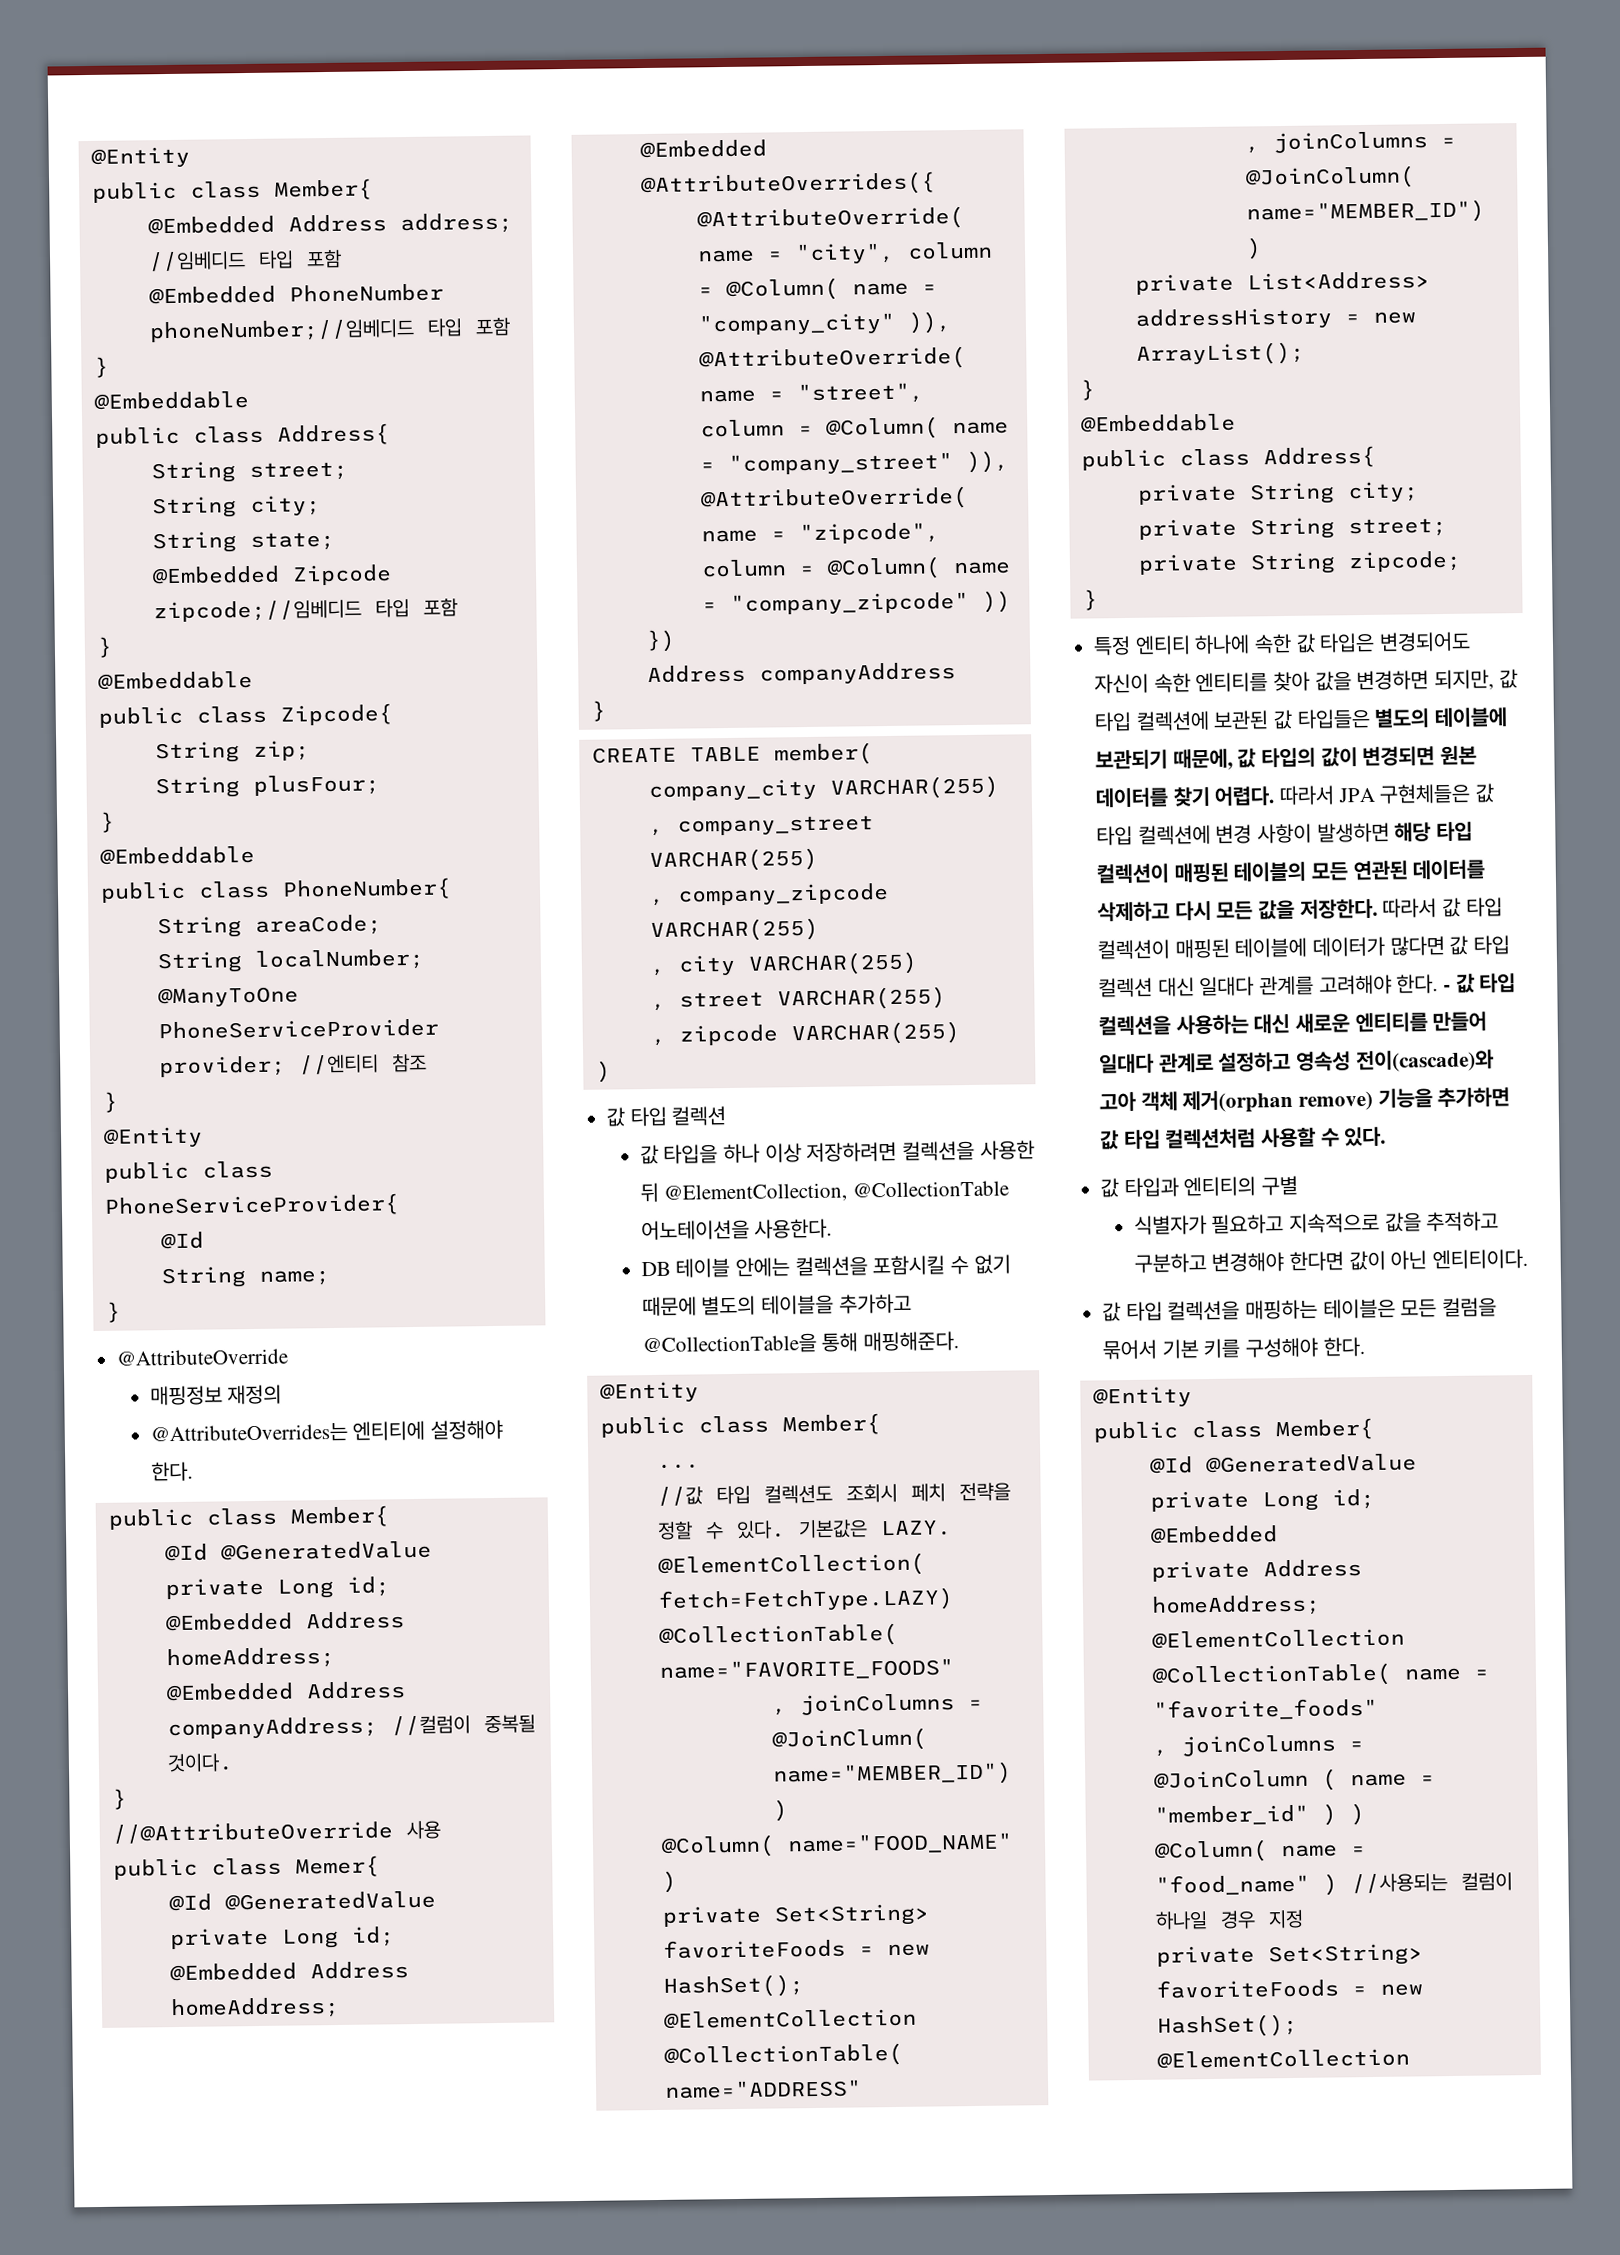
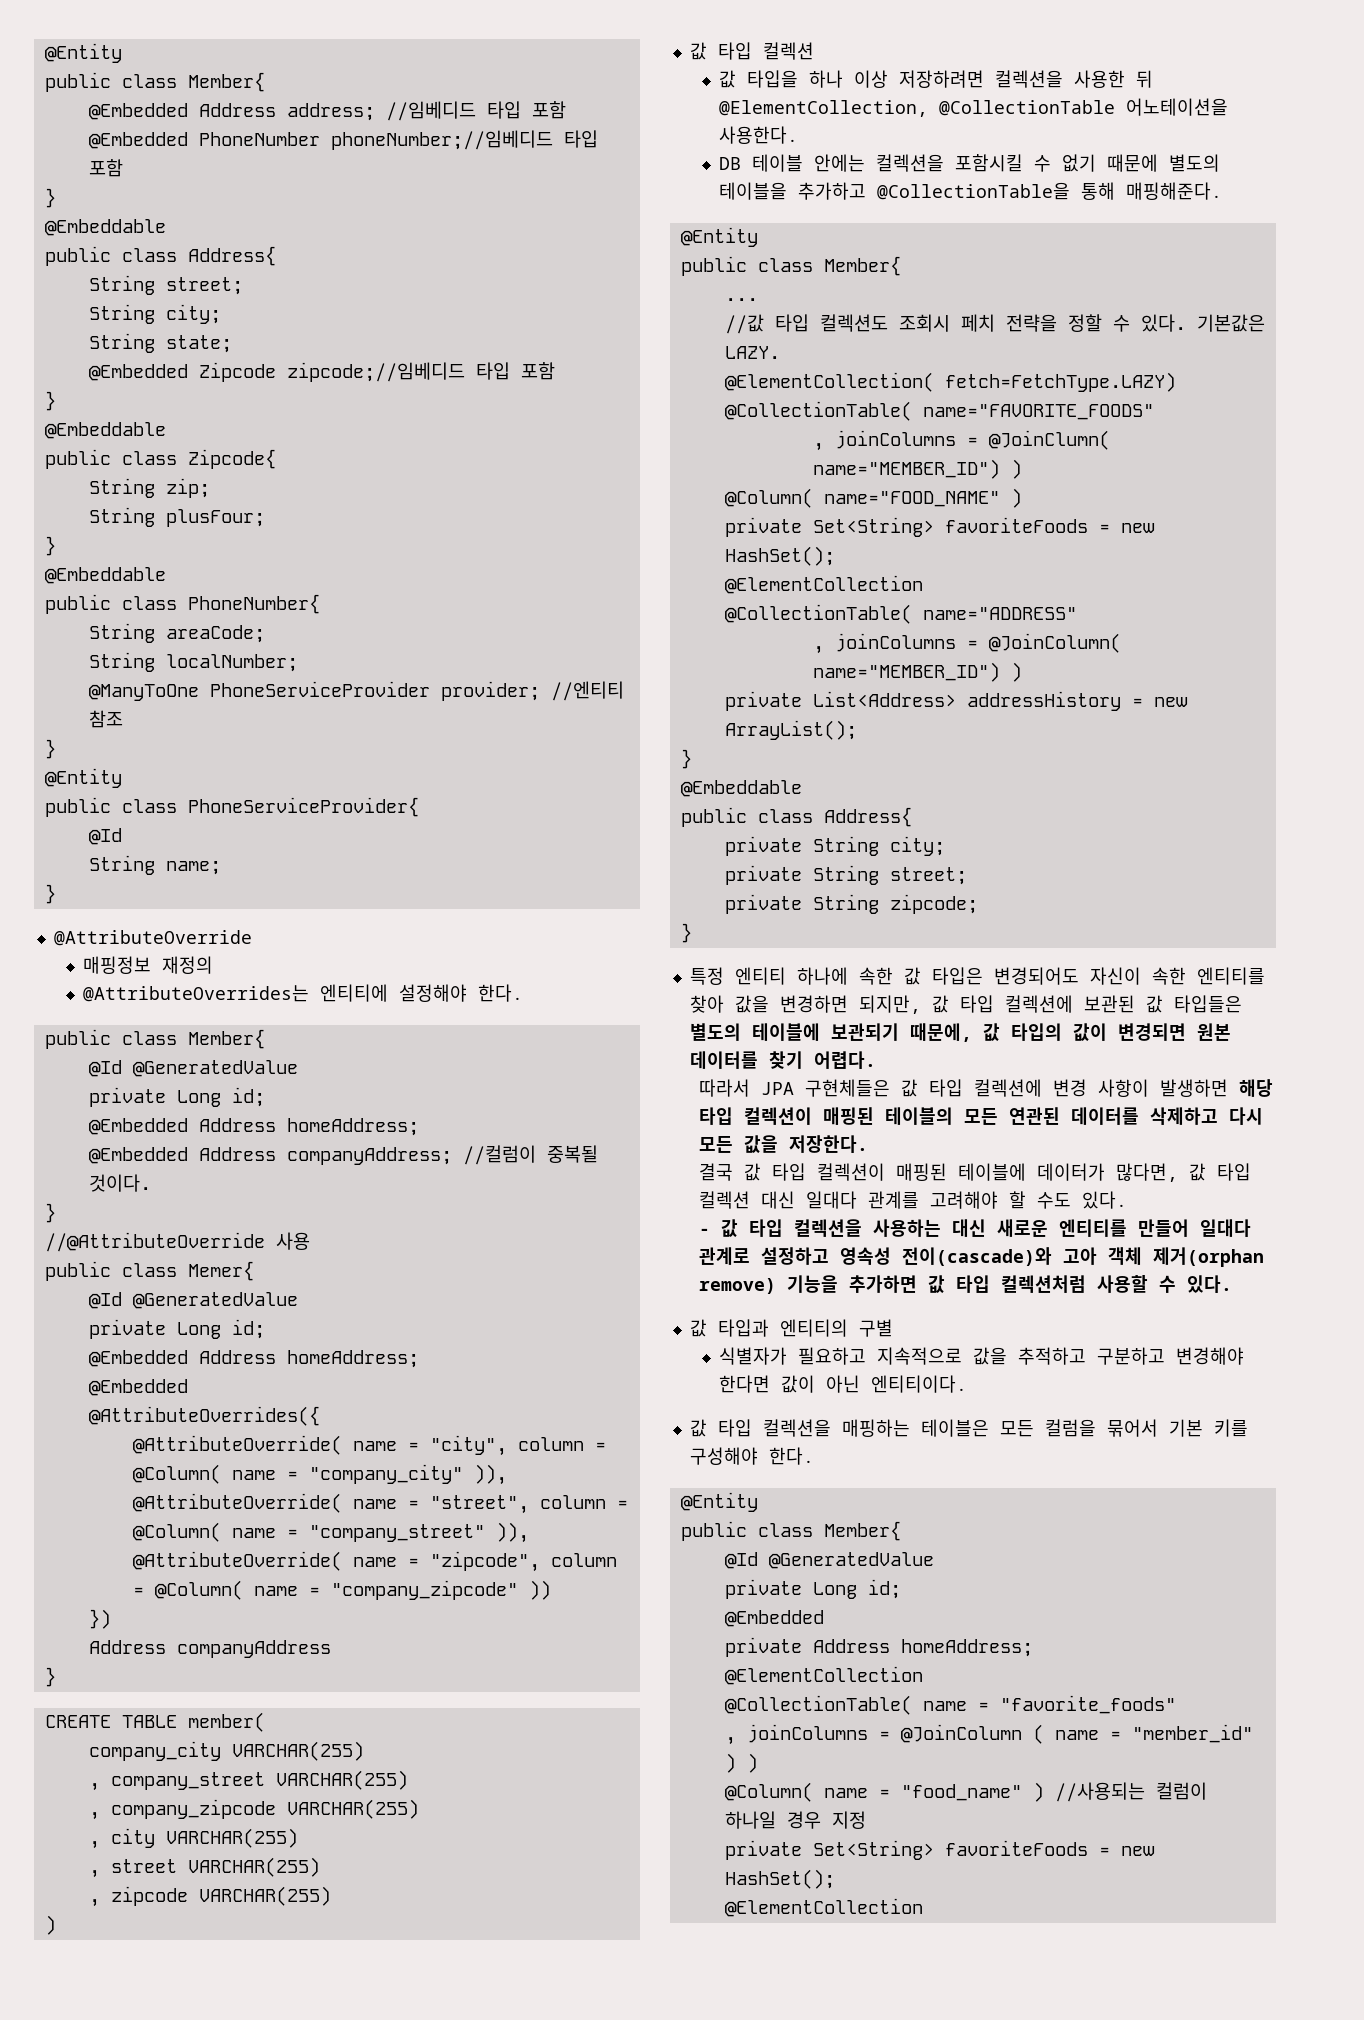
- 특정 엔티티 하나에 속한 값 타입은 변경되어도 자신이 속한 엔티티를 찾아 값을 변경하면 되지만, 값 타입 컬렉션에 보관된 값 타입들은 별도의 테이블에 보관되기 때문에, 값 타입의 값이 변경되면 원본 데이터를 찾기 어렵다. 따라서 JPA 구현체들은 값 타입 컬렉션에 변경 사항이 발생하면 해당 타입 컬렉션이 매핑된 테이블의 모든 연관된 데이터를 삭제하고 다시 모든 값을 저장한다. 따라서 값 타입 컬렉션이 매핑된 테이블에 데이터가 많다면 값 타입 컬렉션 대신 일대다 관계를 고려해야 한다. - 값 타입 컬렉션을 사용하는 대신 새로운 엔티티를 만들어 일대다 관계로 설정하고 영속성 전이(cascade)와 고아 객체 제거(orphan remove) 기능을 추가하면 값 타입 컬렉션처럼 사용할 수 있다.
+ 특정 엔티티 하나에 속한 값 타입은 변경되어도 자신이 속한 엔티티를 찾아 값을 변경하면 되지만, 값 타입 컬렉션에 보관된 값 타입들은 별도의 테이블에 보관되기 때문에, 값 타입의 값이 변경되면 원본 데이터를 찾기 어렵다.
+ 따라서 JPA 구현체들은 값 타입 컬렉션에 변경 사항이 발생하면 해당 타입 컬렉션이 매핑된 테이블의 모든 연관된 데이터를 삭제하고 다시 모든 값을 저장한다.
+ 결국 값 타입 컬렉션이 매핑된 테이블에 데이터가 많다면, 값 타입 컬렉션 대신 일대다 관계를 고려해야 할 수도 있다.
+ - 값 타입 컬렉션을 사용하는 대신 새로운 엔티티를 만들어 일대다 관계로 설정하고 영속성 전이(cascade)와 고아 객체 제거(orphan remove) 기능을 추가하면 값 타입 컬렉션처럼 사용할 수 있다.

